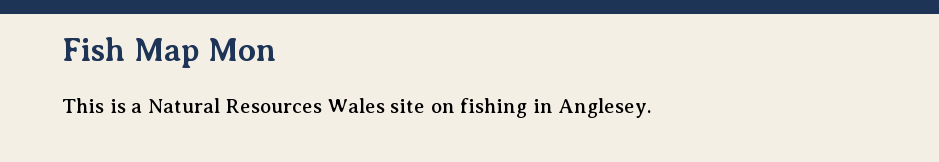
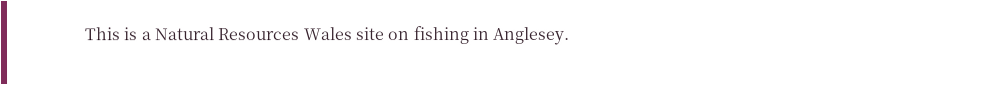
- Fish Map Mon

